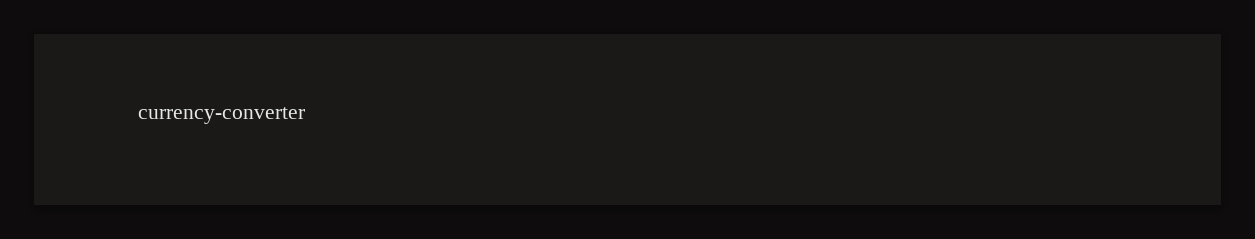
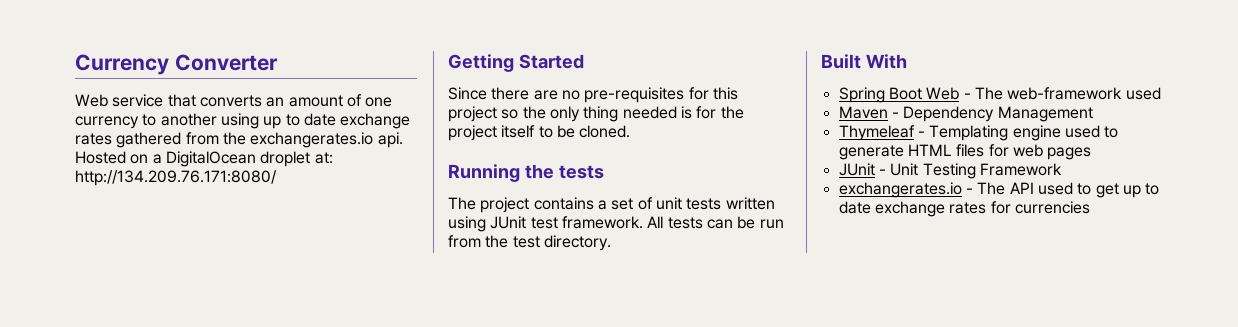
- currency-converter
+ Currency Converter
+ Web service that converts an amount of one currency to another using up to date exchange rates gathered from the exchangerates.io api. Hosted on a DigitalOcean droplet at: http://134.209.76.171:8080/
+ Getting Started
+ Since there are no pre-requisites for this project so the only thing needed is for the project itself to be cloned.
+ Running the tests
+ The project contains a set of unit tests written using JUnit test framework. All tests can be run from the test directory.
+ Built With
+ Spring Boot Web - The web-framework used
+ Maven - Dependency Management
+ Thymeleaf - Templating engine used to generate HTML files for web pages
+ JUnit - Unit Testing Framework
+ exchangerates.io - The API used to get up to date exchange rates for currencies

